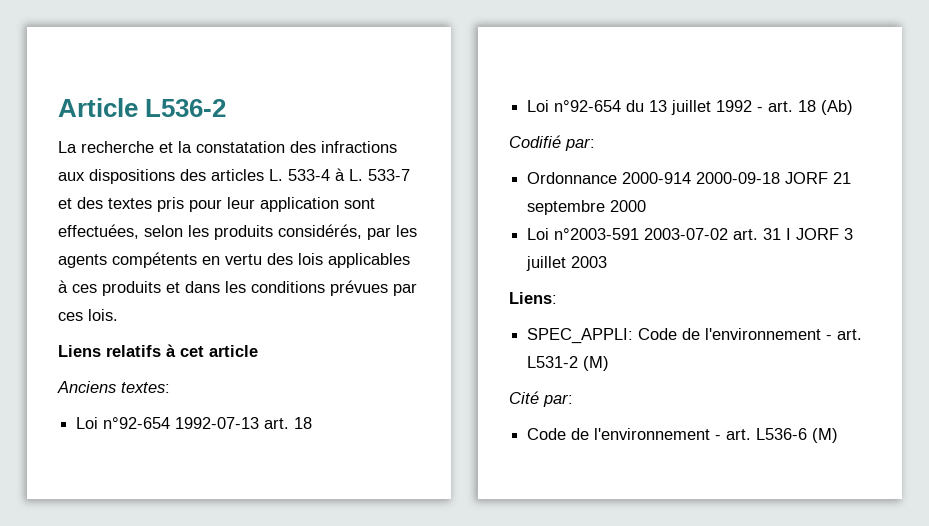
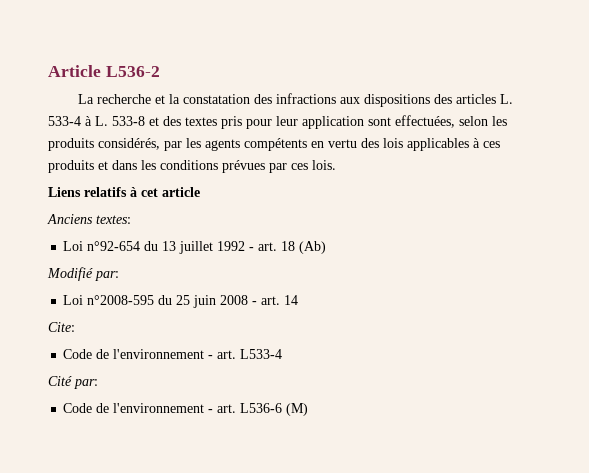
- La recherche et la constatation des infractions aux dispositions des articles L. 533-4 à L. 533-7 et des textes pris pour leur application sont effectuées, selon les produits considérés, par les agents compétents en vertu des lois applicables à ces produits et dans les conditions prévues par ces lois.
+ La recherche et la constatation des infractions aux dispositions des articles L. 533-4 à L. 533-8 et des textes pris pour leur application sont effectuées, selon les produits considérés, par les agents compétents en vertu des lois applicables à ces produits et dans les conditions prévues par ces lois.
- Loi n°92-654 1992-07-13 art. 18
- Codifié par:
- Ordonnance 2000-914 2000-09-18 JORF 21 septembre 2000
- Loi n°2003-591 2003-07-02 art. 31 I JORF 3 juillet 2003
- Liens:
- SPEC_APPLI: Code de l'environnement - art. L531-2 (M)
+ Modifié par:
+ Loi n°2008-595 du 25 juin 2008 - art. 14
+ Cite:
+ Code de l'environnement - art. L533-4

